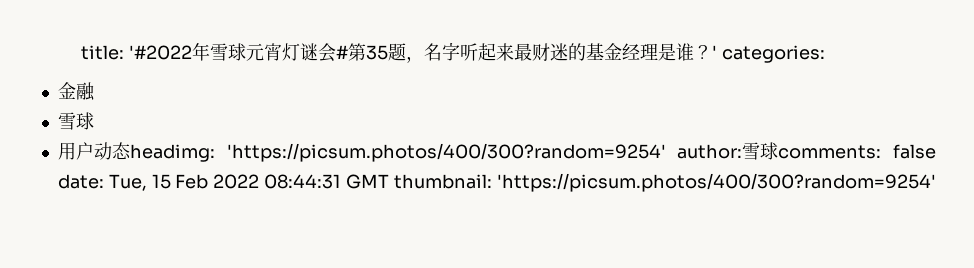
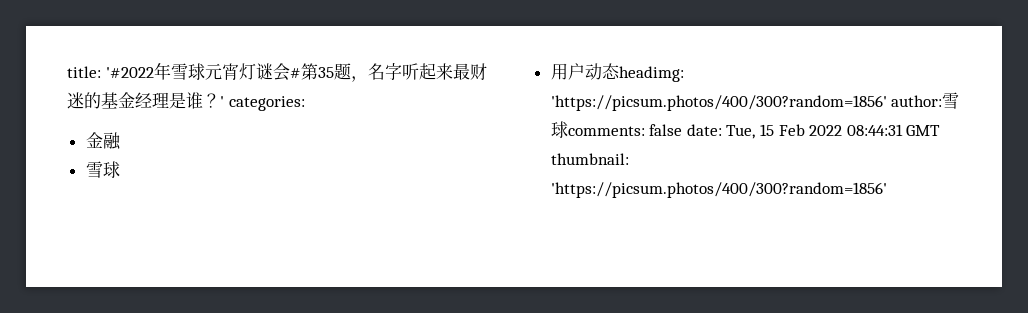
- 用户动态headimg: 'https://picsum.photos/400/300?random=9254' author:雪球comments: false date: Tue, 15 Feb 2022 08:44:31 GMT thumbnail: 'https://picsum.photos/400/300?random=9254'
+ 用户动态headimg: 'https://picsum.photos/400/300?random=1856' author:雪球comments: false date: Tue, 15 Feb 2022 08:44:31 GMT thumbnail: 'https://picsum.photos/400/300?random=1856'

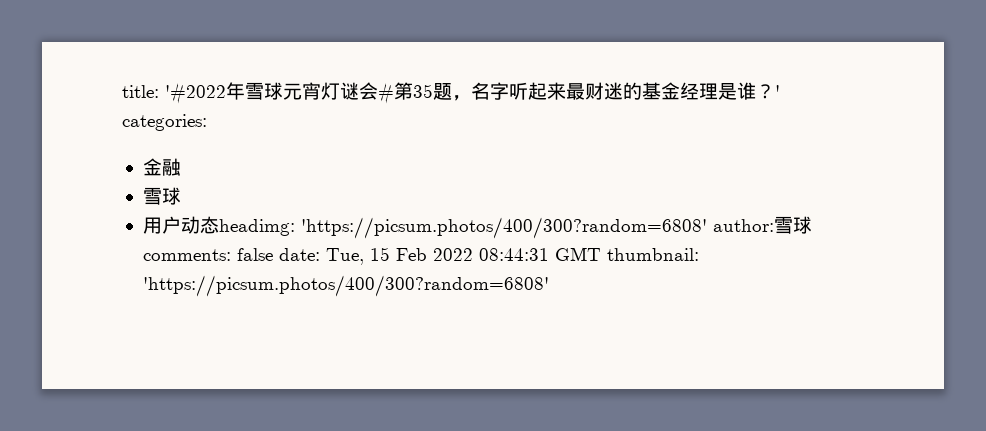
- 用户动态headimg: 'https://picsum.photos/400/300?random=1856' author:雪球comments: false date: Tue, 15 Feb 2022 08:44:31 GMT thumbnail: 'https://picsum.photos/400/300?random=1856'
+ 用户动态headimg: 'https://picsum.photos/400/300?random=6808' author:雪球comments: false date: Tue, 15 Feb 2022 08:44:31 GMT thumbnail: 'https://picsum.photos/400/300?random=6808'

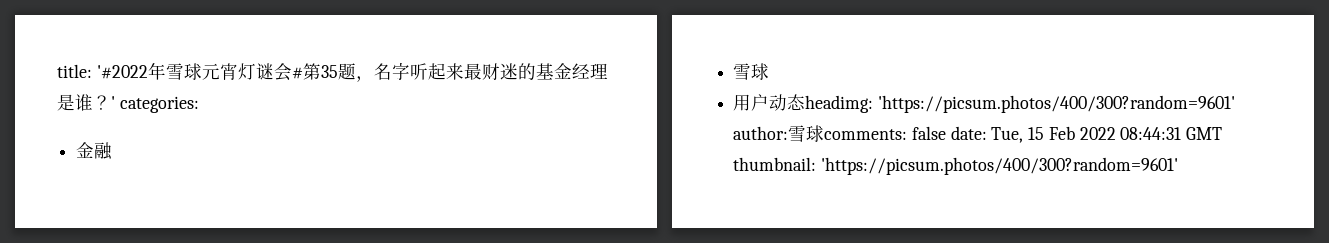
- 用户动态headimg: 'https://picsum.photos/400/300?random=6808' author:雪球comments: false date: Tue, 15 Feb 2022 08:44:31 GMT thumbnail: 'https://picsum.photos/400/300?random=6808'
+ 用户动态headimg: 'https://picsum.photos/400/300?random=9601' author:雪球comments: false date: Tue, 15 Feb 2022 08:44:31 GMT thumbnail: 'https://picsum.photos/400/300?random=9601'

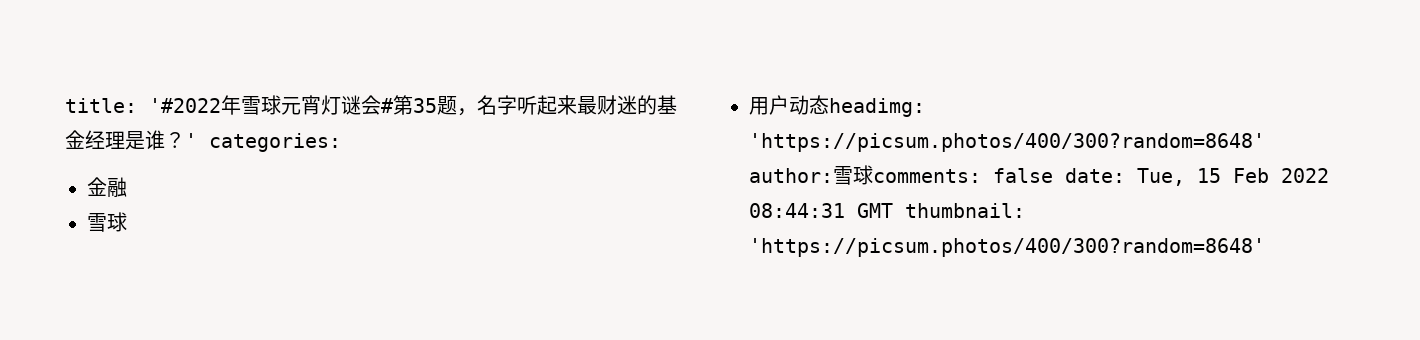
- 用户动态headimg: 'https://picsum.photos/400/300?random=9601' author:雪球comments: false date: Tue, 15 Feb 2022 08:44:31 GMT thumbnail: 'https://picsum.photos/400/300?random=9601'
+ 用户动态headimg: 'https://picsum.photos/400/300?random=8648' author:雪球comments: false date: Tue, 15 Feb 2022 08:44:31 GMT thumbnail: 'https://picsum.photos/400/300?random=8648'

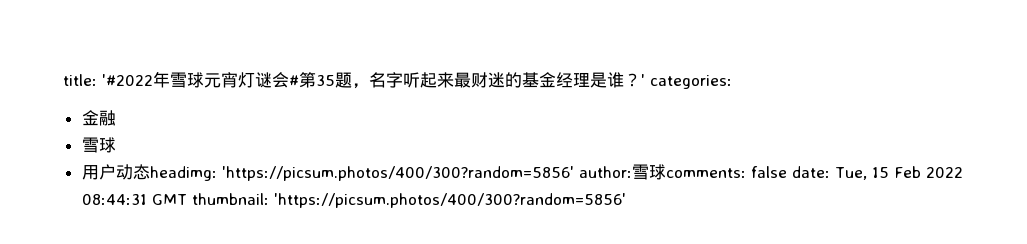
- 用户动态headimg: 'https://picsum.photos/400/300?random=8648' author:雪球comments: false date: Tue, 15 Feb 2022 08:44:31 GMT thumbnail: 'https://picsum.photos/400/300?random=8648'
+ 用户动态headimg: 'https://picsum.photos/400/300?random=5856' author:雪球comments: false date: Tue, 15 Feb 2022 08:44:31 GMT thumbnail: 'https://picsum.photos/400/300?random=5856'

